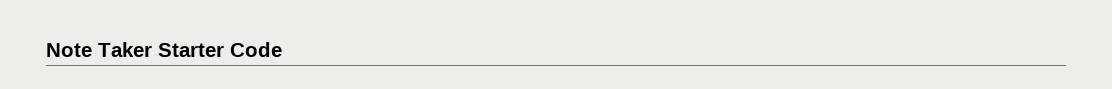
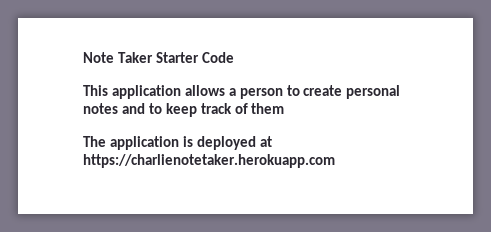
+ This application allows a person to create personal notes and to keep track of them
+ The application is deployed at https://charlienotetaker.herokuapp.com

